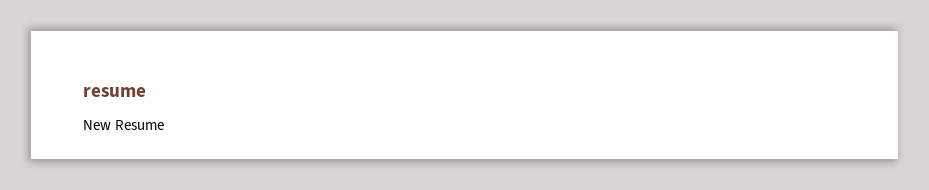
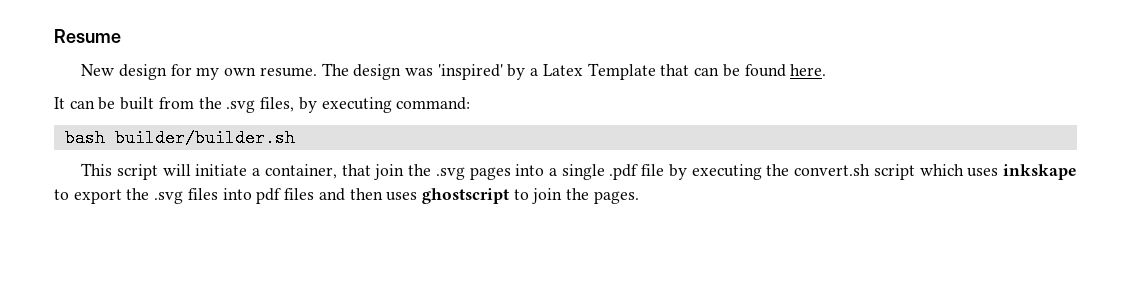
- resume
+ Resume
- New Resume
+ New design for my own resume. The design was 'inspired' by a Latex Template that can be found here.
+ It can be built from the .svg files, by executing command:
+ bash builder/builder.sh
+ This script will initiate a container, that join the .svg pages into a single .pdf file by executing the convert.sh script which uses inkskape to export the .svg files into pdf files and then uses ghostscript to join the pages.

